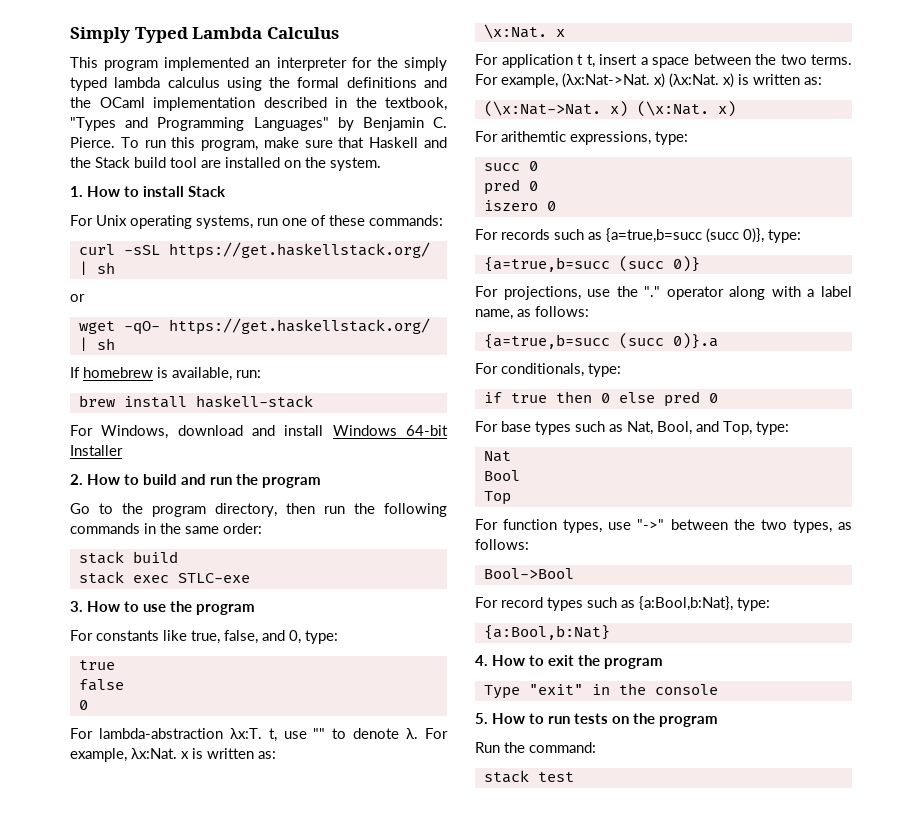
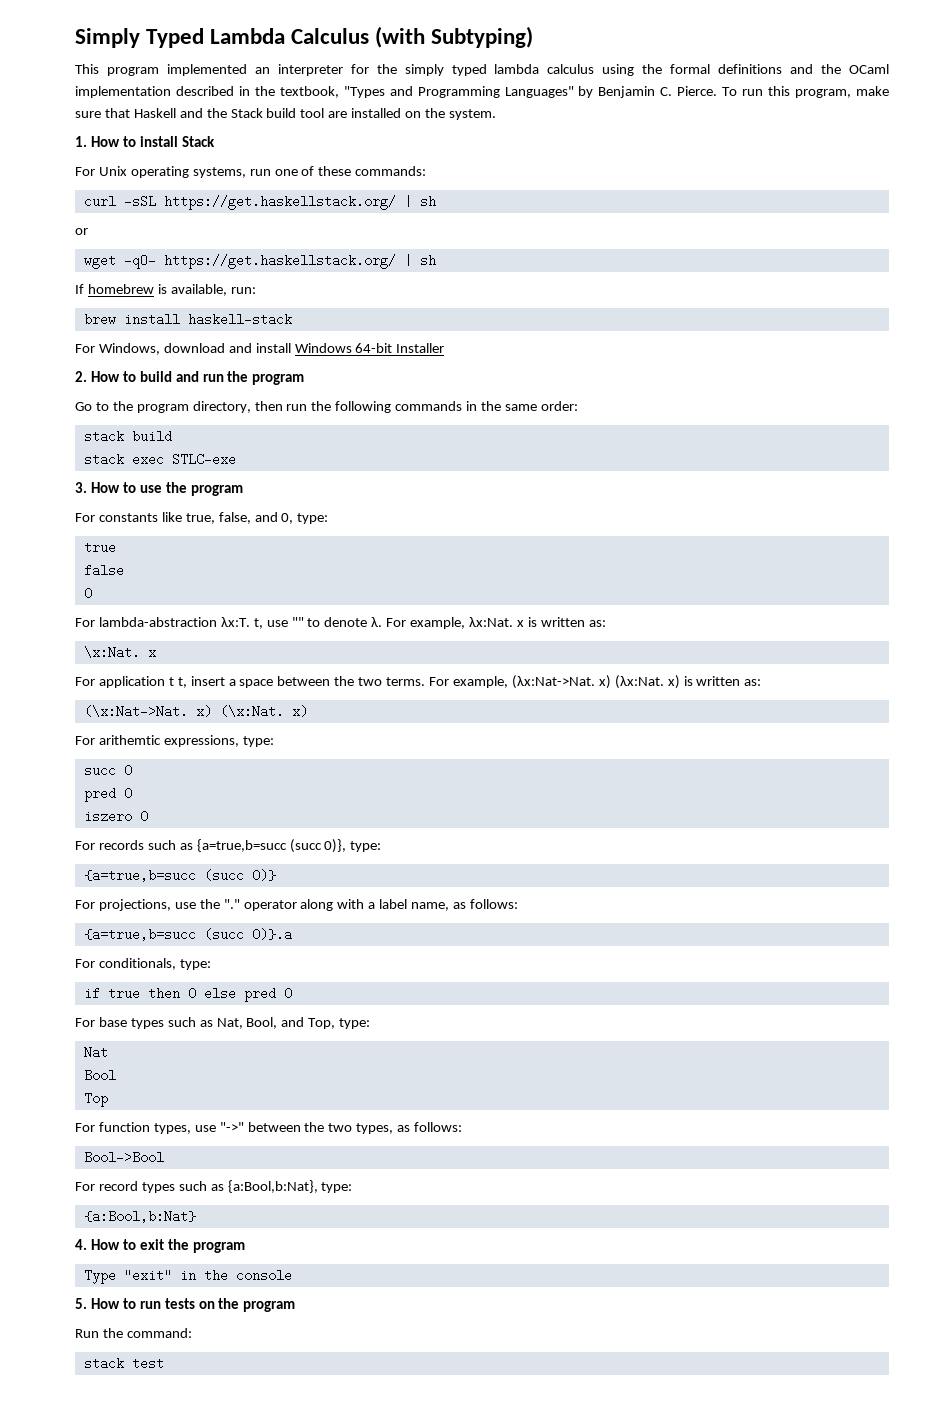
- Simply Typed Lambda Calculus
+ Simply Typed Lambda Calculus (with Subtyping)

